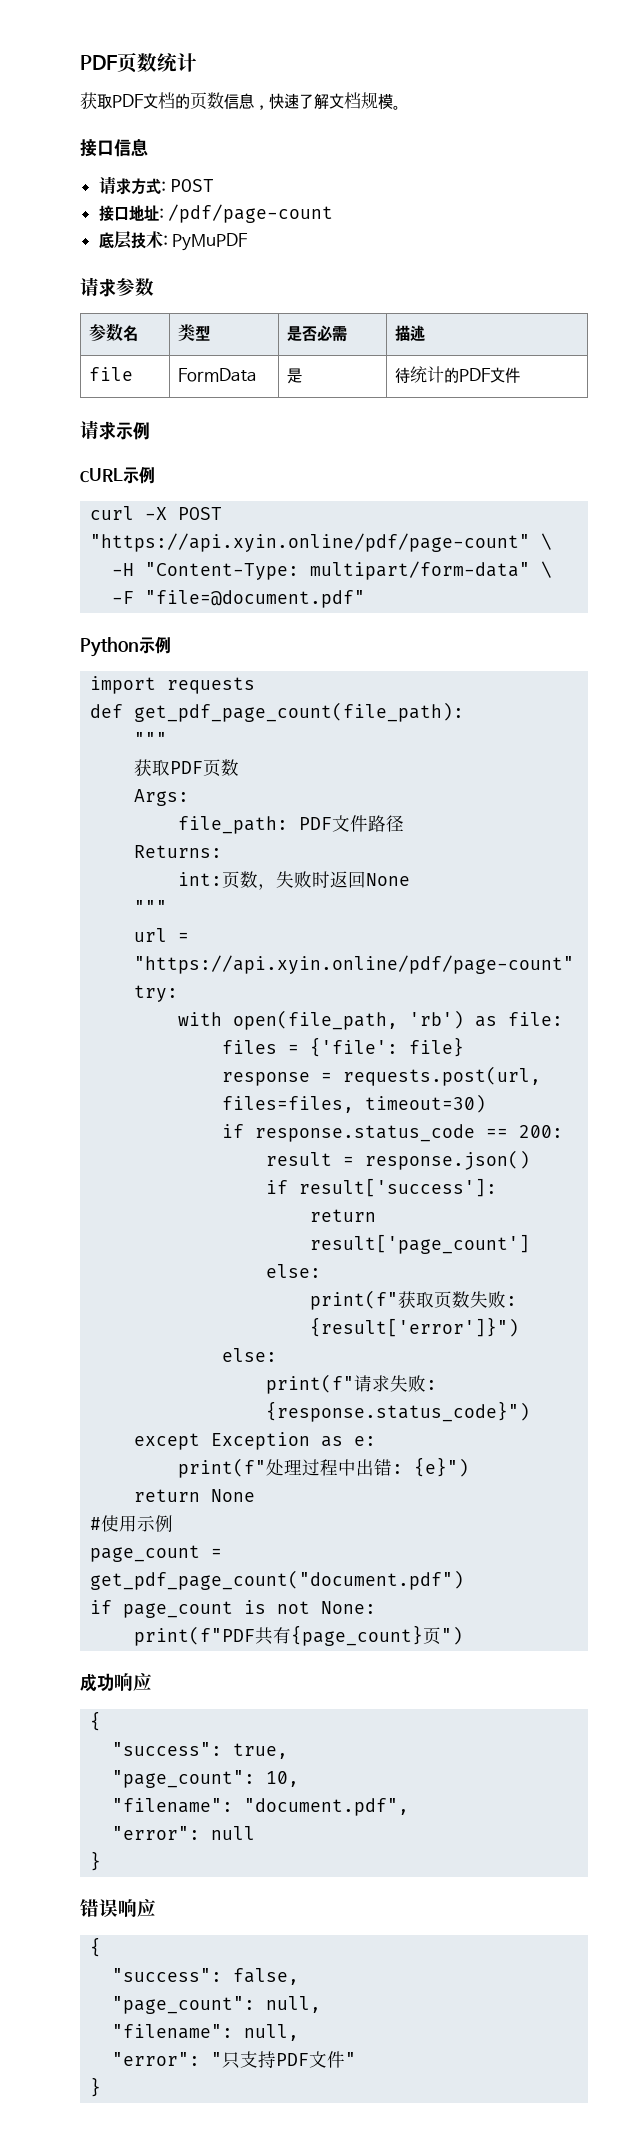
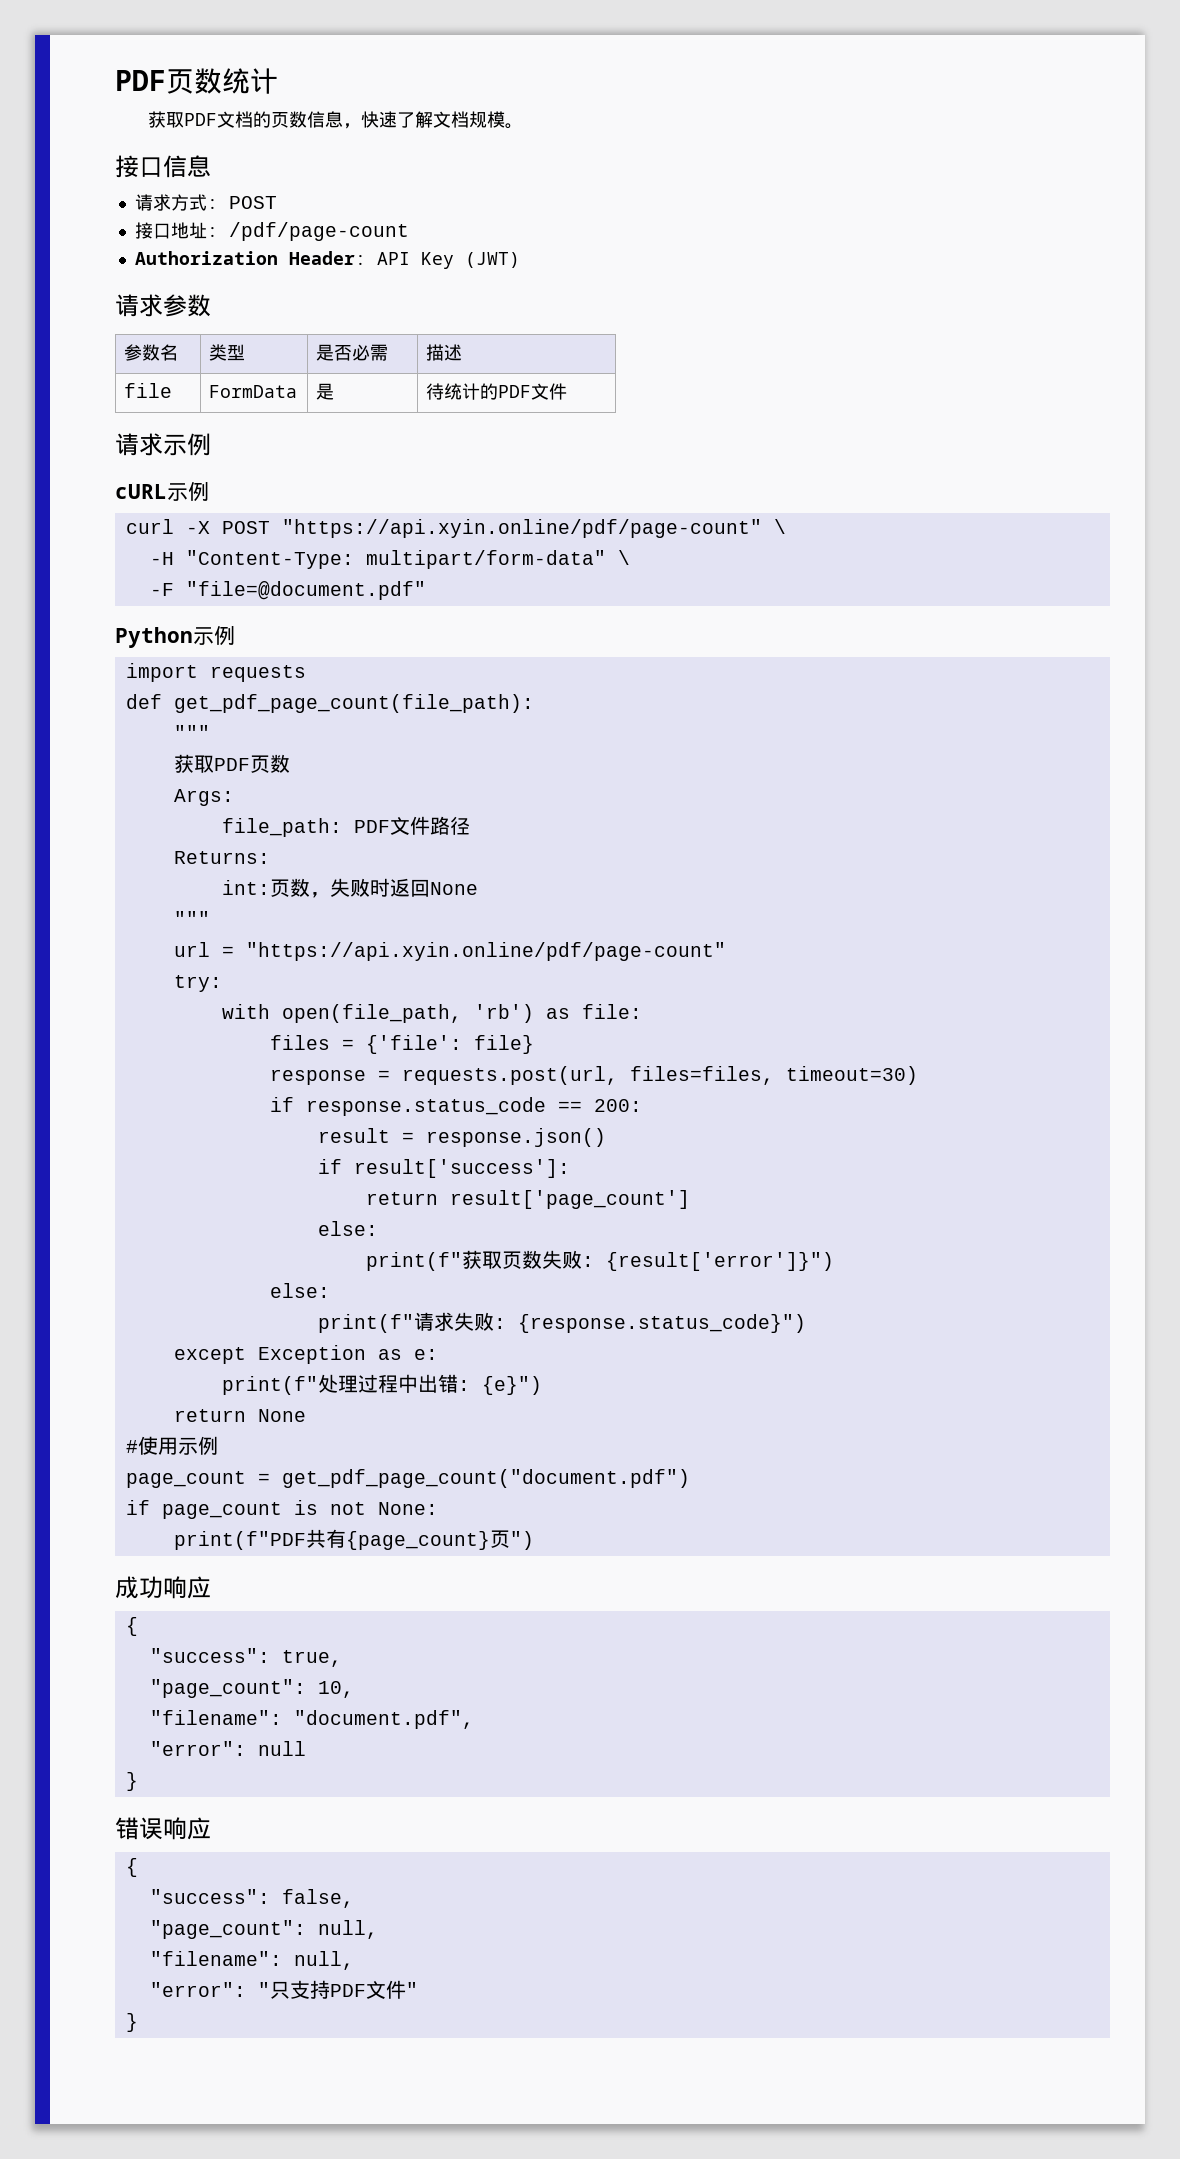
- 底层技术: PyMuPDF
+ Authorization Header: API Key (JWT)

